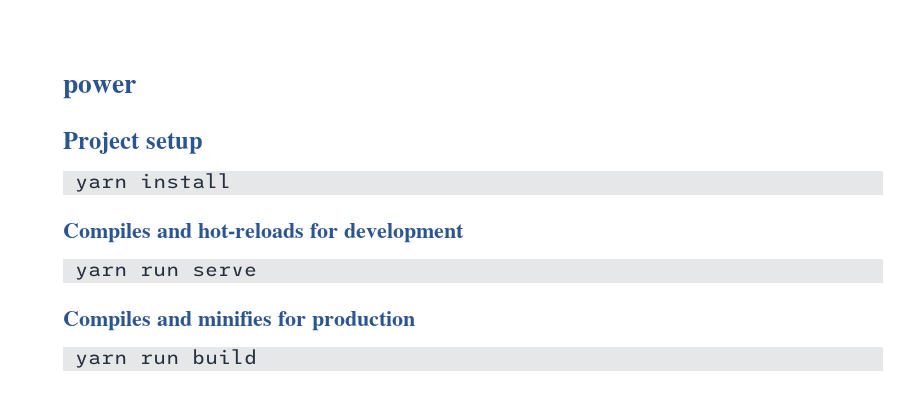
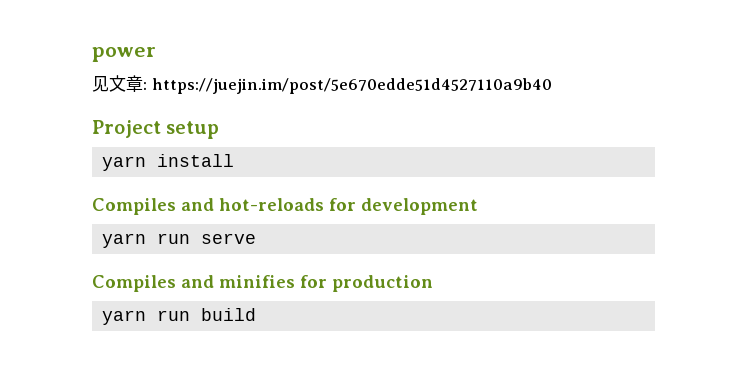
+ 见文章: https://juejin.im/post/5e670edde51d4527110a9b40

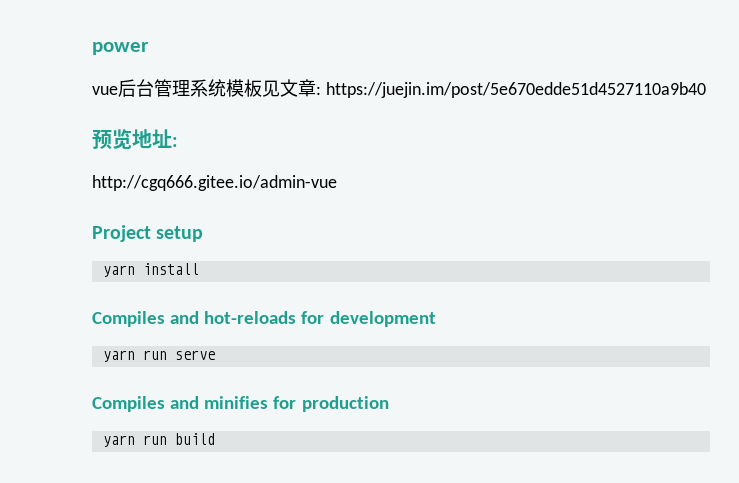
- 见文章: https://juejin.im/post/5e670edde51d4527110a9b40
+ vue后台管理系统模板见文章: https://juejin.im/post/5e670edde51d4527110a9b40
+ 预览地址:
+ http://cgq666.gitee.io/admin-vue

